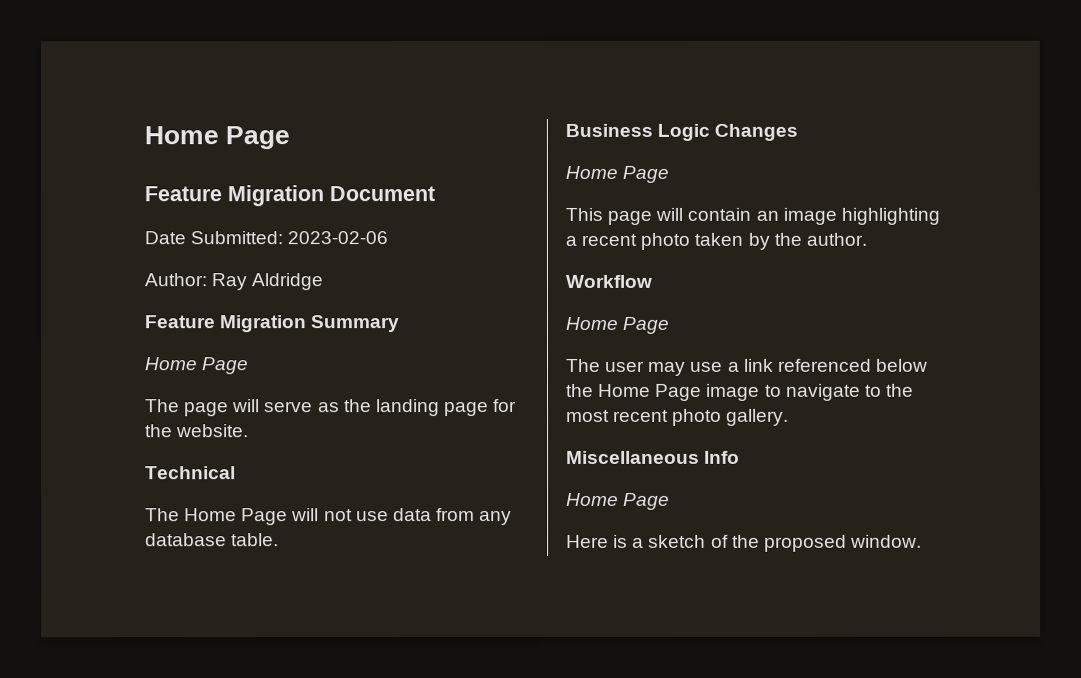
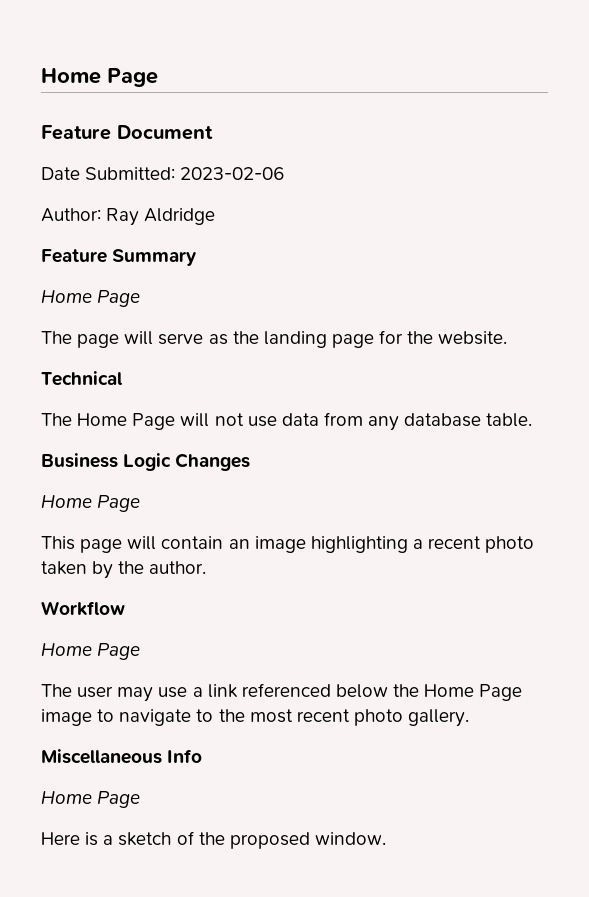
- Feature Migration Document
+ Feature Document
- Feature Migration Summary
+ Feature Summary

